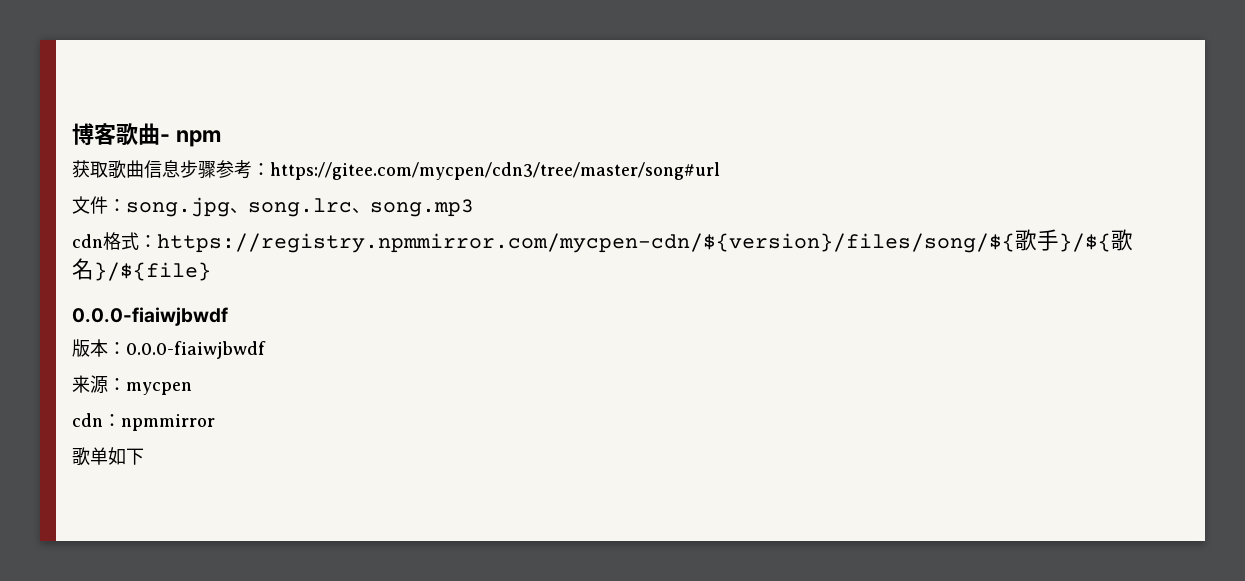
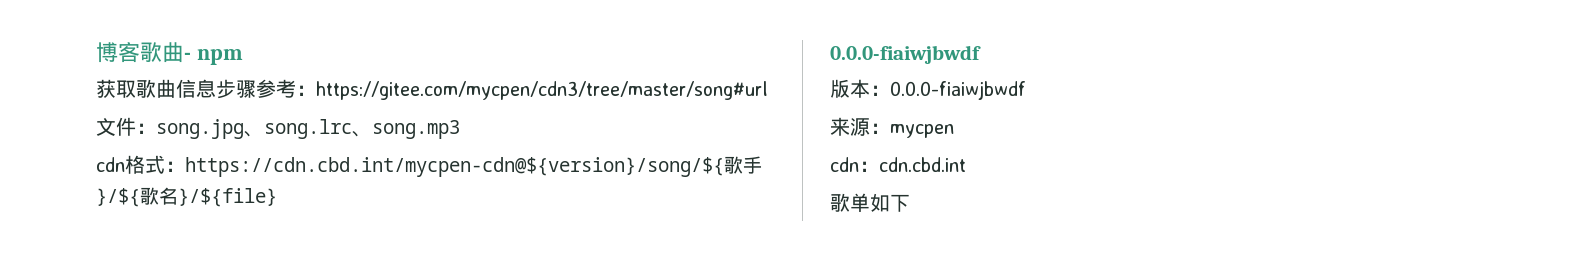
- cdn格式：https://registry.npmmirror.com/mycpen-cdn/${version}/files/song/${歌手}/${歌名}/${file}
+ cdn格式：https://cdn.cbd.int/mycpen-cdn@${version}/song/${歌手}/${歌名}/${file}
- cdn：npmmirror
+ cdn：cdn.cbd.int

